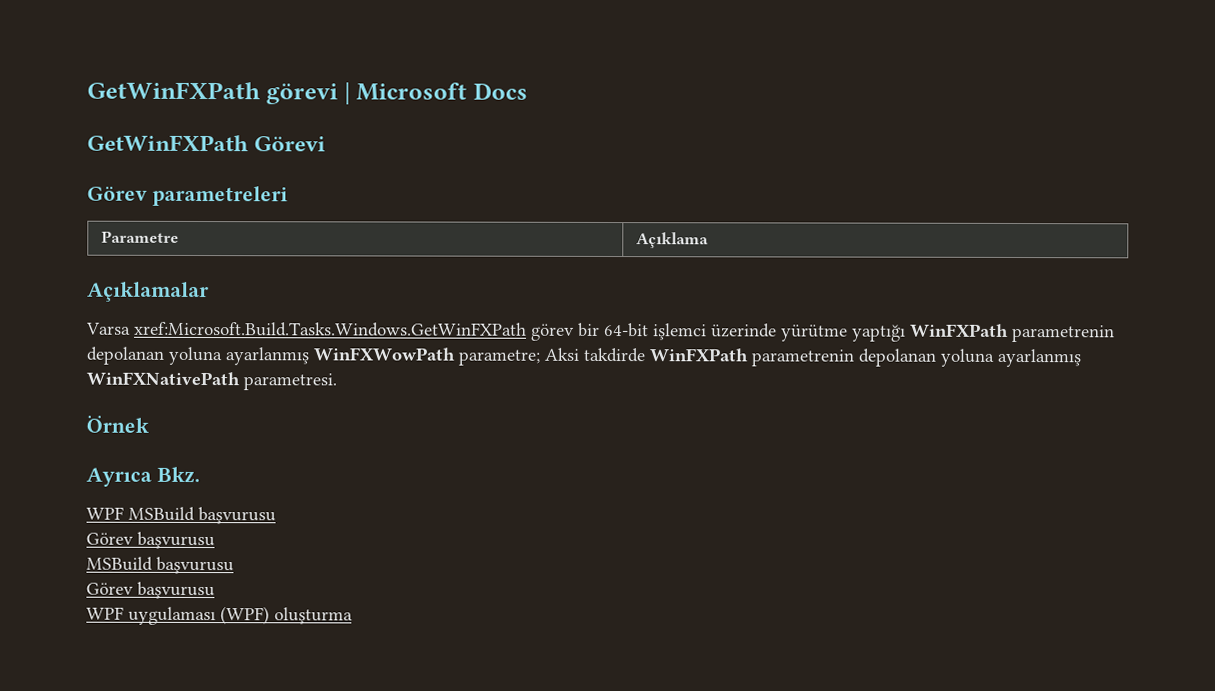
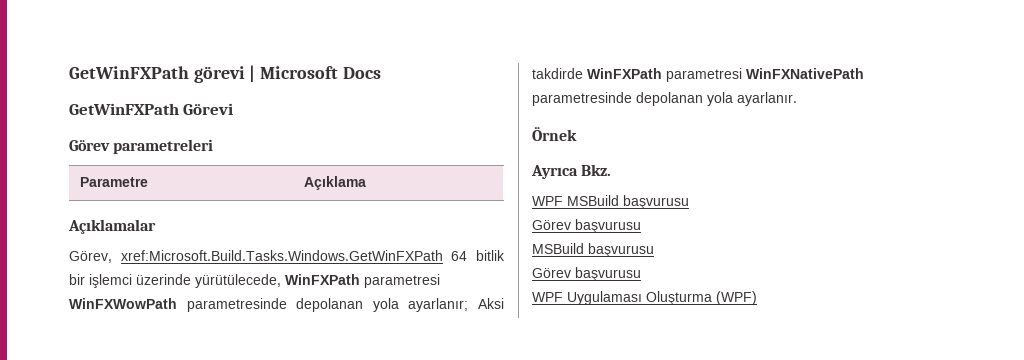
- Varsa xref:Microsoft.Build.Tasks.Windows.GetWinFXPath görev bir 64-bit işlemci üzerinde yürütme yaptığı WinFXPath parametrenin depolanan yoluna ayarlanmış WinFXWowPath parametre; Aksi takdirde WinFXPath parametrenin depolanan yoluna ayarlanmış WinFXNativePath parametresi.
+ Görev, xref:Microsoft.Build.Tasks.Windows.GetWinFXPath 64 bitlik bir işlemci üzerinde yürütülecede, WinFXPath parametresi WinFXWowPath parametresinde depolanan yola ayarlanır; Aksi takdirde WinFXPath parametresi WinFXNativePath parametresinde depolanan yola ayarlanır.
- WPF uygulaması (WPF) oluşturma
+ WPF Uygulaması Oluşturma (WPF)

